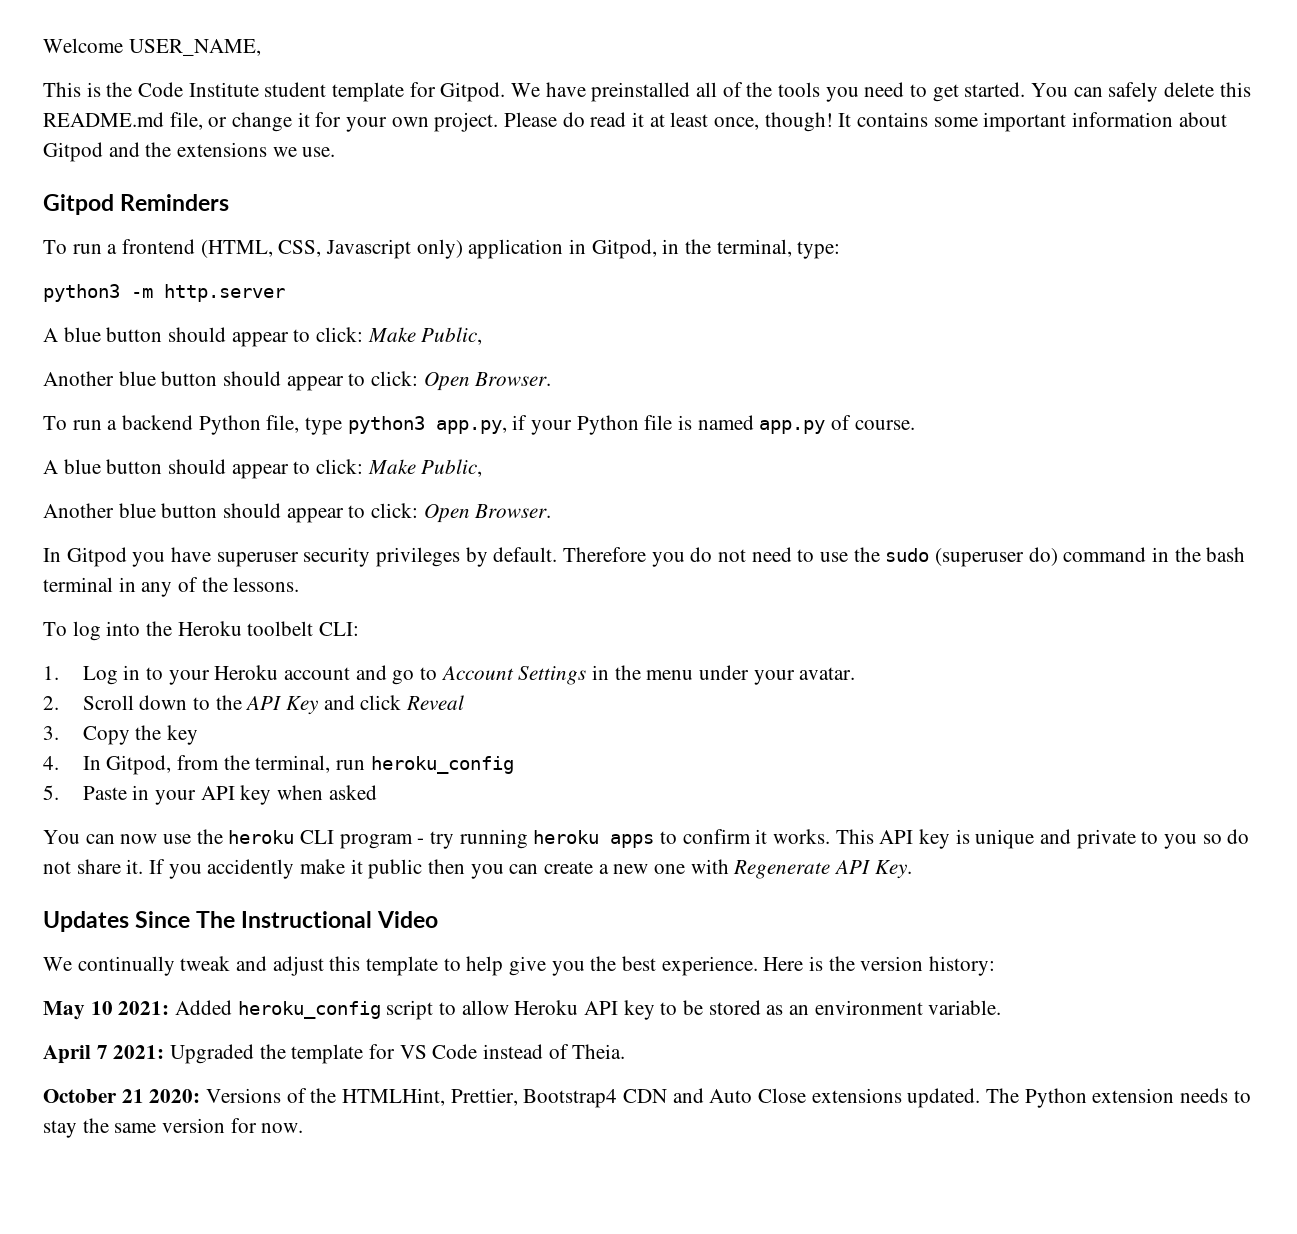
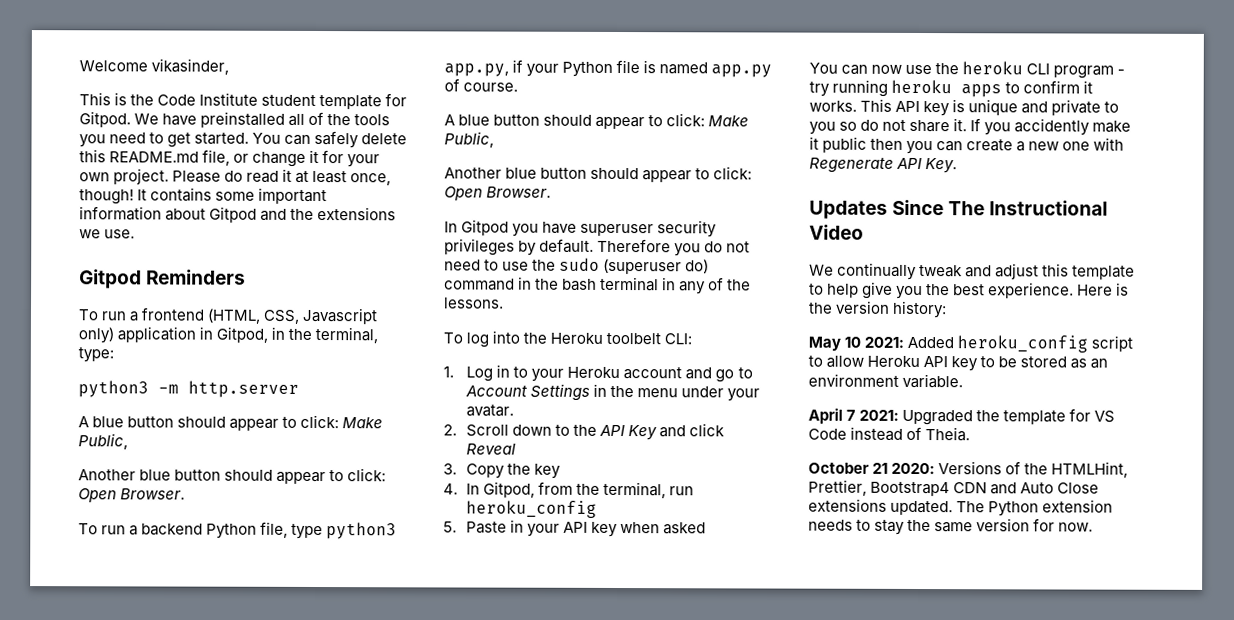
- Welcome USER_NAME,
+ Welcome vikasinder,

